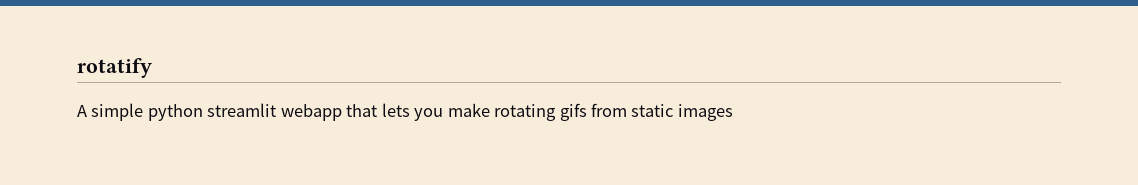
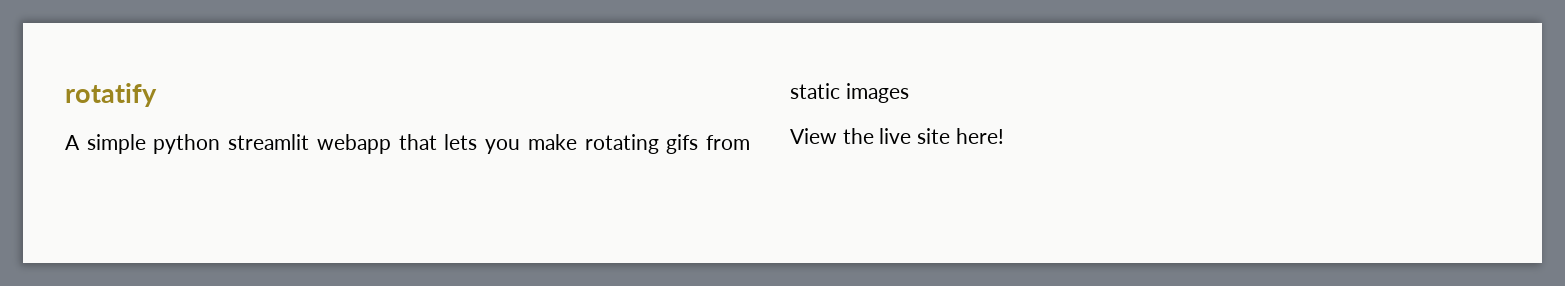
+ View the live site here!

